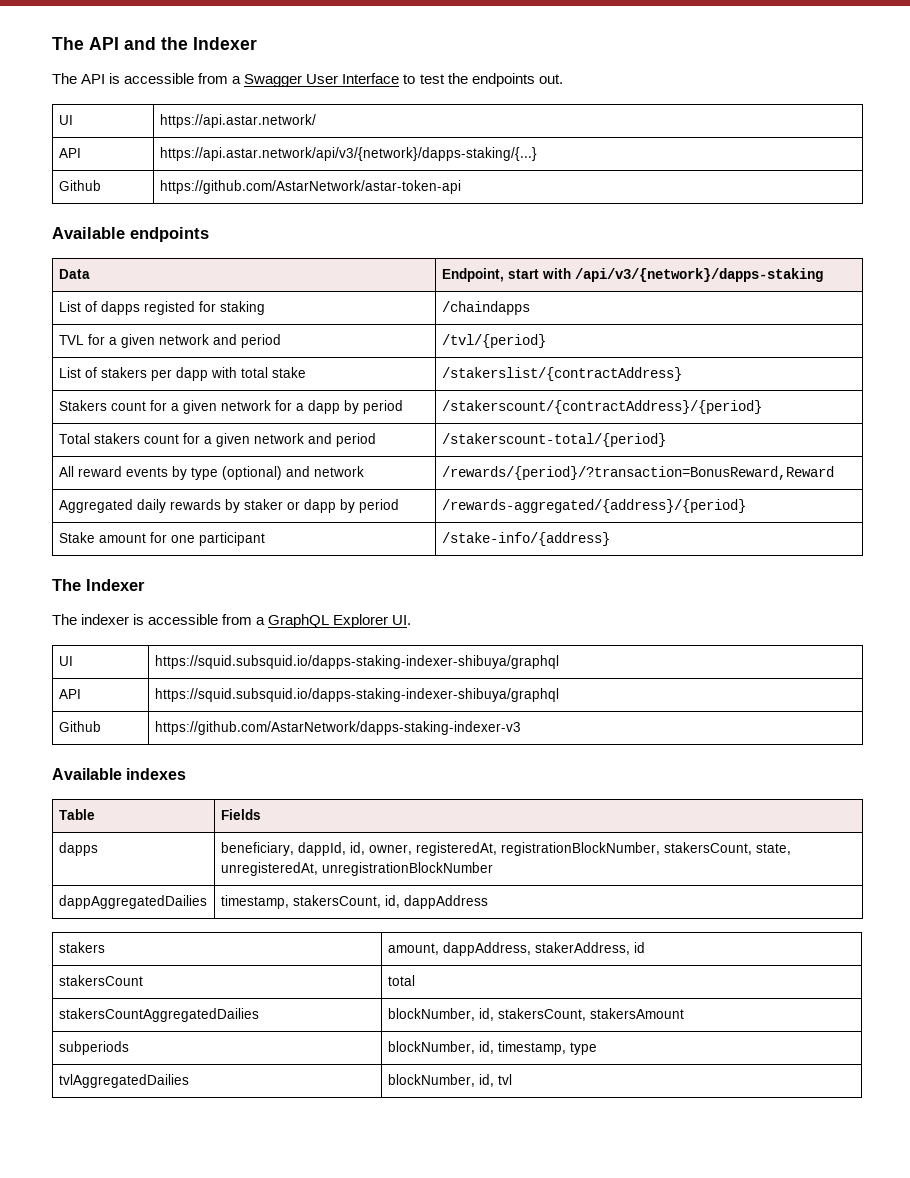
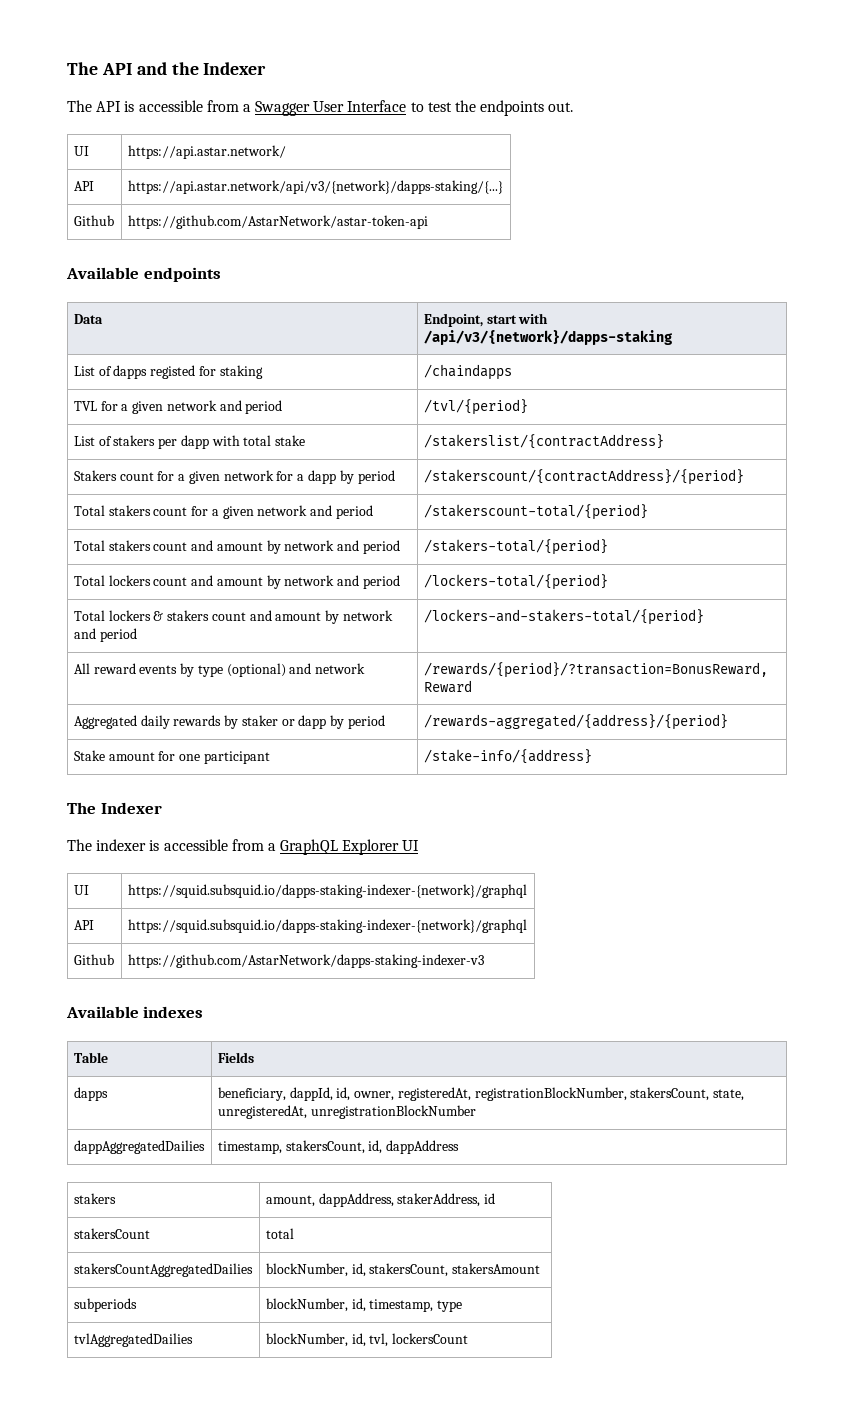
+ Total stakers count and amount by network and period | /stakers-total/{period}
+ Total lockers count and amount by network and period | /lockers-total/{period}
+ Total lockers & stakers count and amount by network and period | /lockers-and-stakers-total/{period}
- The indexer is accessible from a GraphQL Explorer UI.
- UI | https://squid.subsquid.io/dapps-staking-indexer-shibuya/graphql
- API | https://squid.subsquid.io/dapps-staking-indexer-shibuya/graphql
+ The indexer is accessible from a GraphQL Explorer UI
+ UI | https://squid.subsquid.io/dapps-staking-indexer-{network}/graphql
+ API | https://squid.subsquid.io/dapps-staking-indexer-{network}/graphql
- tvlAggregatedDailies | blockNumber, id, tvl
+ tvlAggregatedDailies | blockNumber, id, tvl, lockersCount

